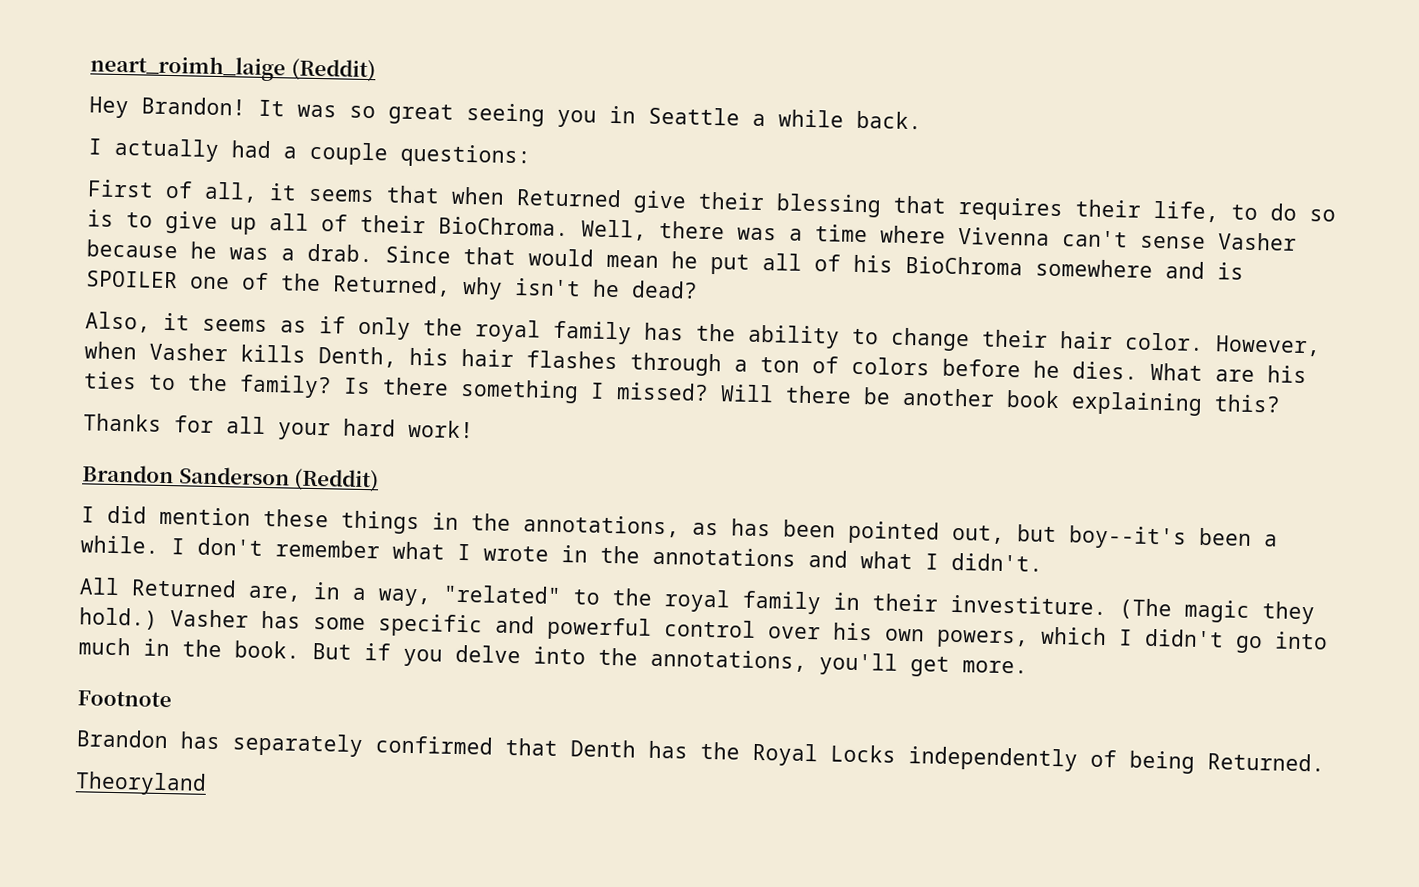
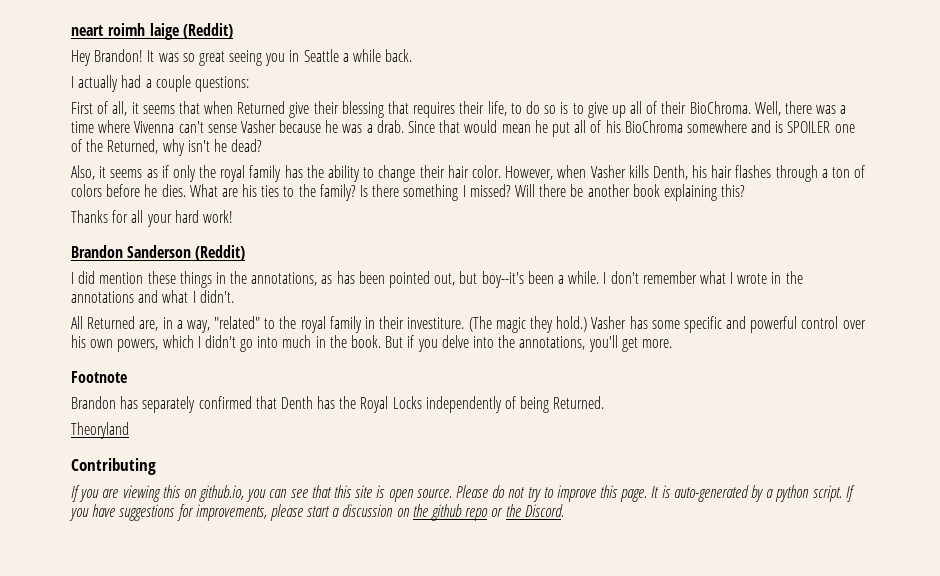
+ Contributing
+ If you are viewing this on github.io, you can see that this site is open source. Please do not try to improve this page. It is auto-generated by a python script. If you have suggestions for improvements, please start a discussion on the github repo or the Discord.

